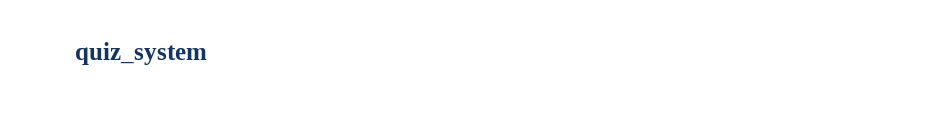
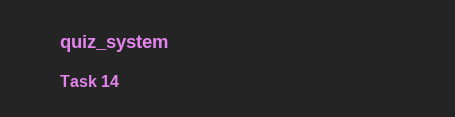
+ Task 14

